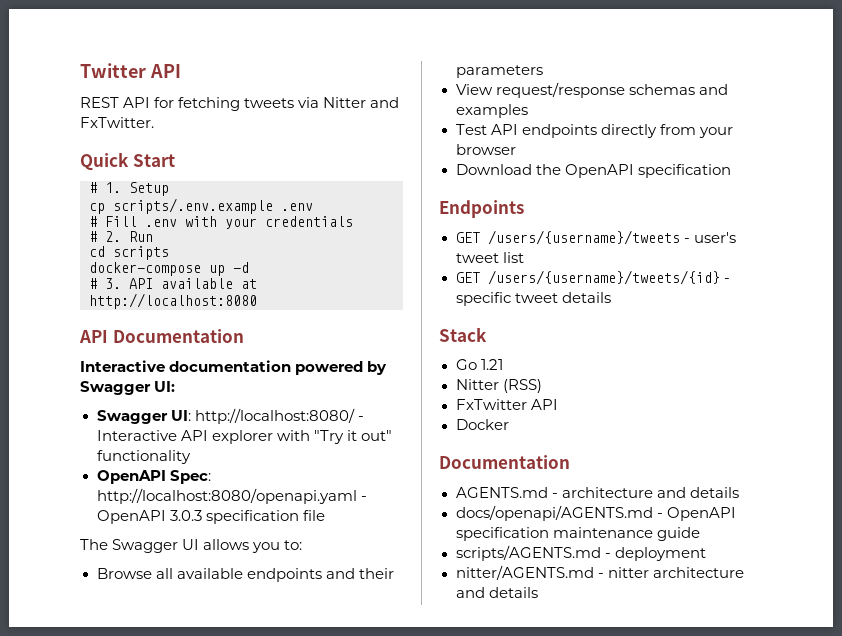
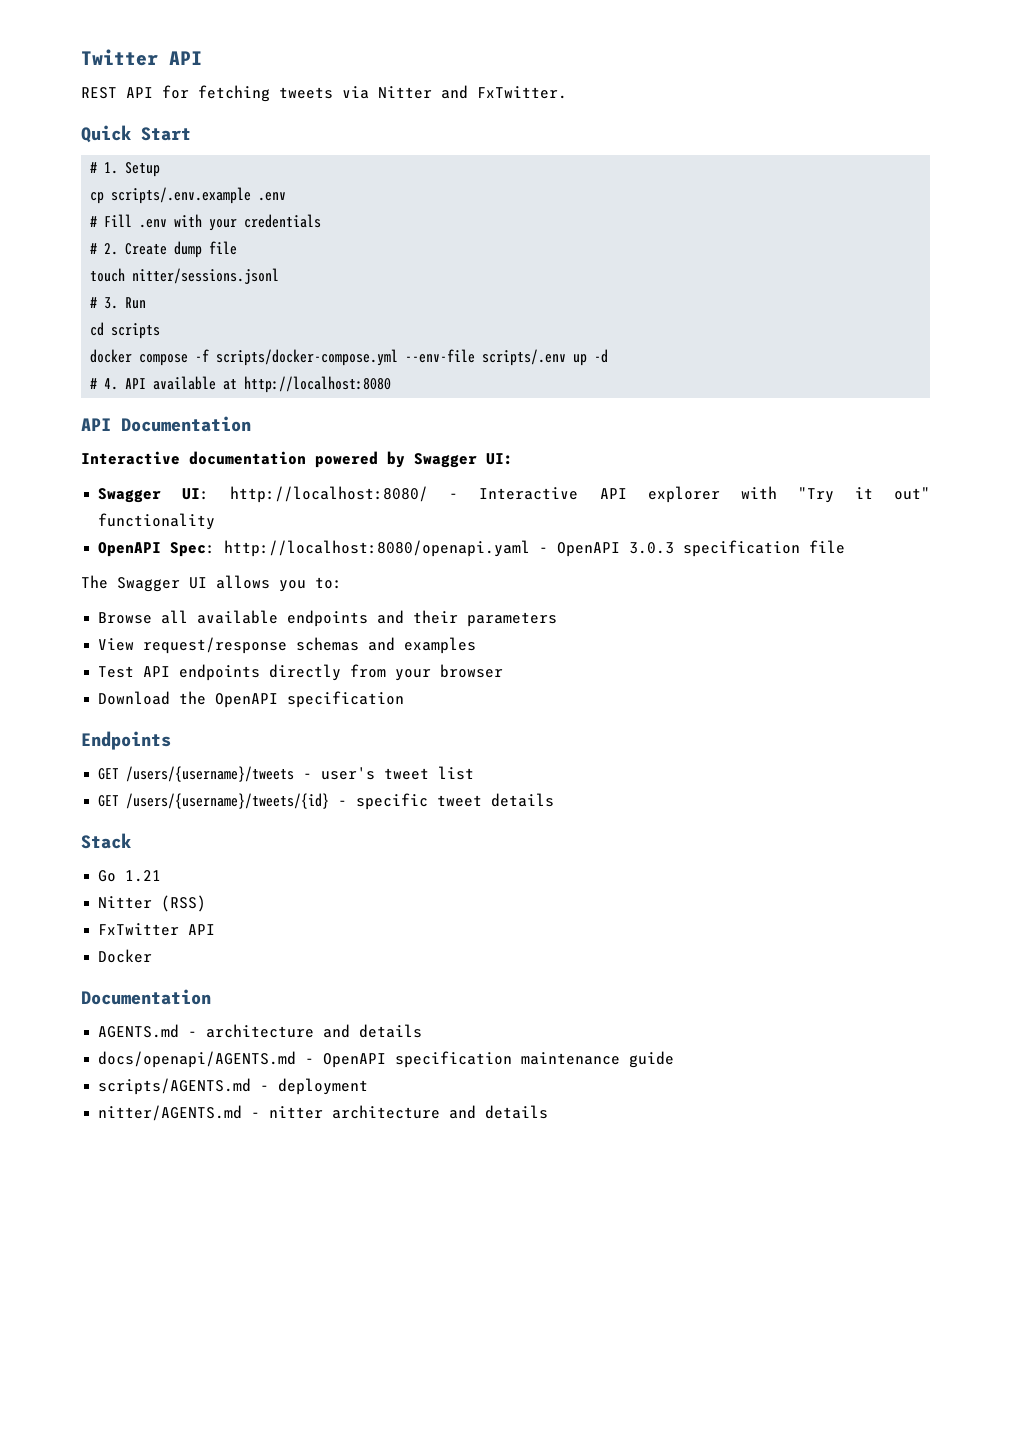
- # 2. Run
+ # 2. Create dump file
+ touch nitter/sessions.jsonl
+ # 3. Run
  cd scripts
- docker-compose up -d
+ docker compose -f scripts/docker-compose.yml --env-file scripts/.env up -d
- # 3. API available at http://localhost:8080
+ # 4. API available at http://localhost:8080

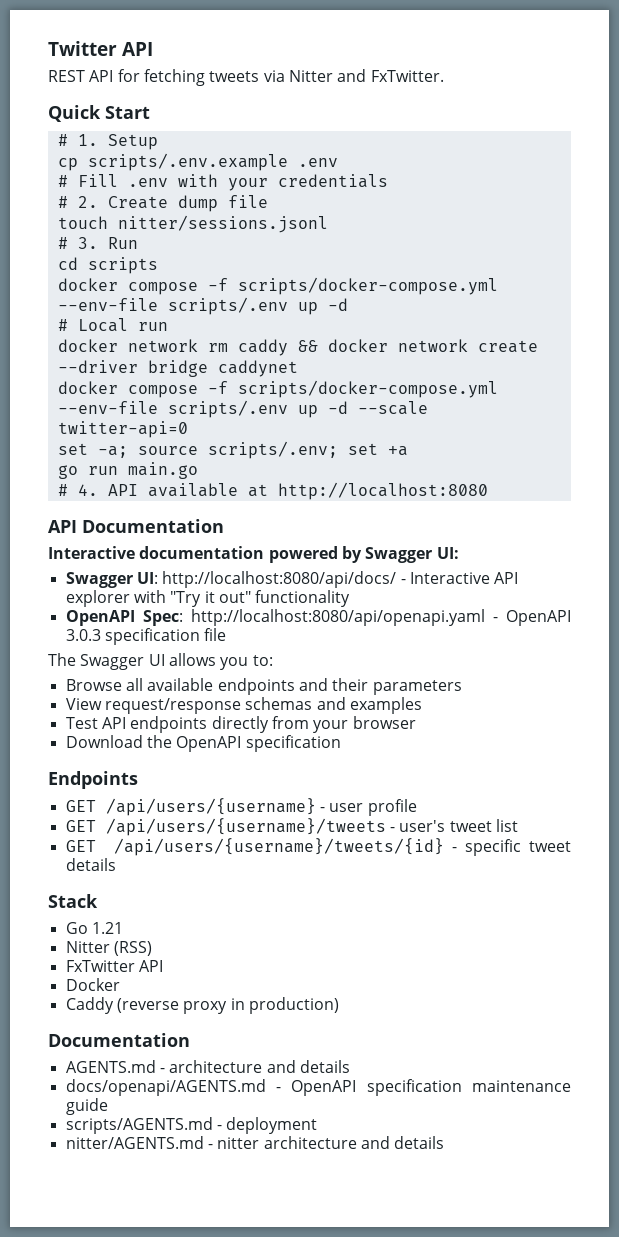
+ # Local run
+ docker network rm caddy && docker network create --driver bridge caddynet
+ docker compose -f scripts/docker-compose.yml --env-file scripts/.env up -d --scale twitter-api=0
+ set -a; source scripts/.env; set +a
+ go run main.go
- Swagger UI: http://localhost:8080/ - Interactive API explorer with "Try it out" functionality
+ Swagger UI: http://localhost:8080/api/docs/ - Interactive API explorer with "Try it out" functionality
- OpenAPI Spec: http://localhost:8080/openapi.yaml - OpenAPI 3.0.3 specification file
+ OpenAPI Spec: http://localhost:8080/api/openapi.yaml - OpenAPI 3.0.3 specification file
- GET /users/{username}/tweets - user's tweet list
+ GET /api/users/{username} - user profile
+ GET /api/users/{username}/tweets - user's tweet list
- GET /users/{username}/tweets/{id} - specific tweet details
+ GET /api/users/{username}/tweets/{id} - specific tweet details
+ Caddy (reverse proxy in production)

